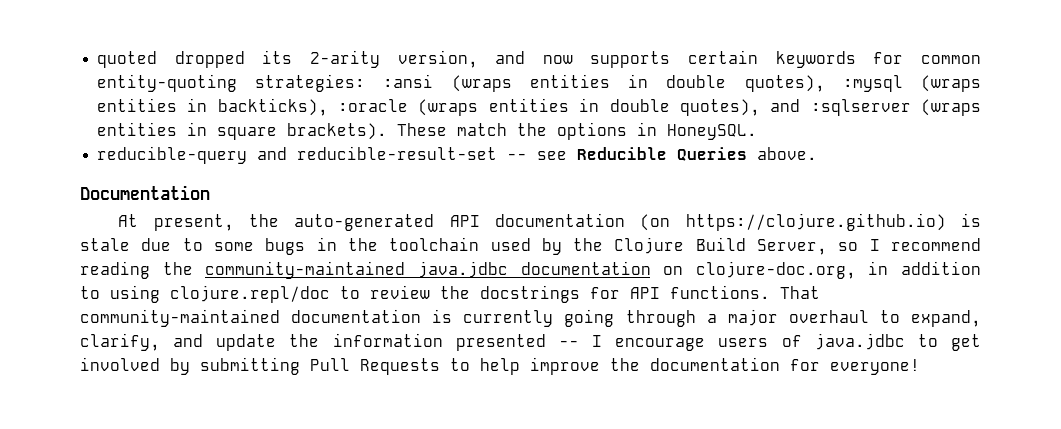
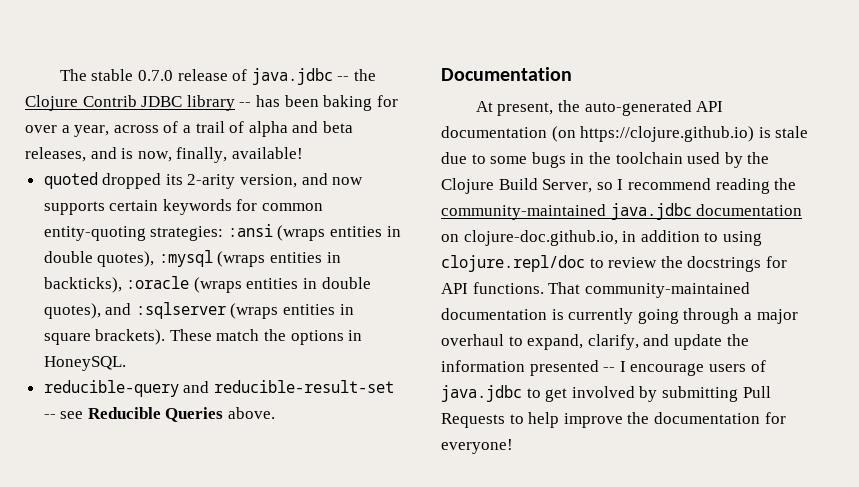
+ The stable 0.7.0 release of java.jdbc -- the Clojure Contrib JDBC library -- has been baking for over a year, across of a trail of alpha and beta releases, and is now, finally, available!
- At present, the auto-generated API documentation (on https://clojure.github.io) is stale due to some bugs in the toolchain used by the Clojure Build Server, so I recommend reading the community-maintained java.jdbc documentation on clojure-doc.org, in addition to using clojure.repl/doc to review the docstrings for API functions.
+ At present, the auto-generated API documentation (on https://clojure.github.io) is stale due to some bugs in the toolchain used by the Clojure Build Server, so I recommend reading the community-maintained java.jdbc documentation on clojure-doc.github.io, in addition to using clojure.repl/doc to review the docstrings for API functions.

